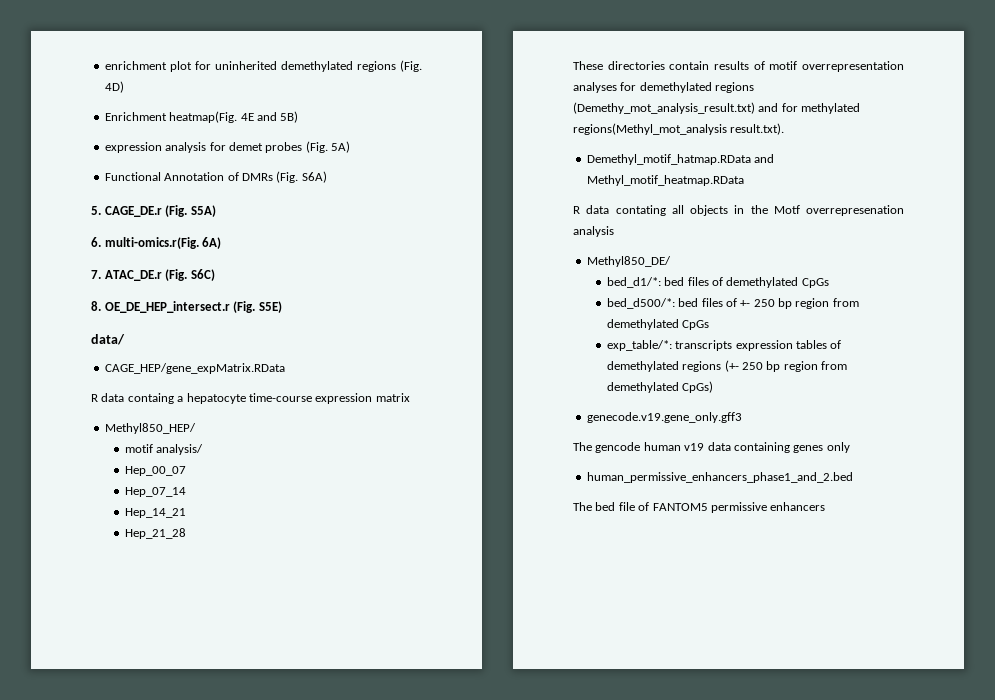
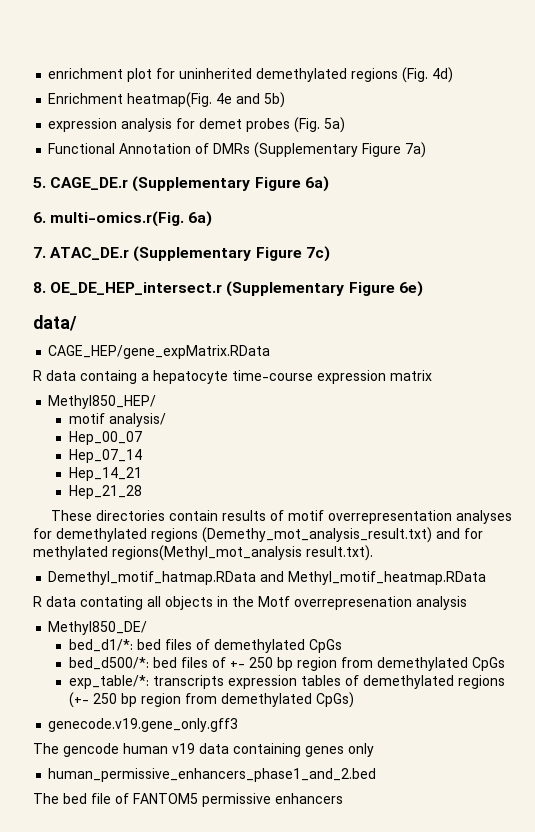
- enrichment plot for uninherited demethylated regions (Fig. 4D)
+ enrichment plot for uninherited demethylated regions (Fig. 4d)
- 4E and 5B)
+ 4e and 5b)
- expression analysis for demet probes (Fig. 5A)
+ expression analysis for demet probes (Fig. 5a)
- Functional Annotation of DMRs (Fig. S6A)
+ Functional Annotation of DMRs (Supplementary Figure 7a)
- 5. CAGE_DE.r (Fig. S5A)
+ 5. CAGE_DE.r (Supplementary Figure 6a)
- 6. multi-omics.r(Fig. 6A)
+ 6. multi-omics.r(Fig. 6a)
- 7. ATAC_DE.r (Fig. S6C)
+ 7. ATAC_DE.r (Supplementary Figure 7c)
- 8. OE_DE_HEP_intersect.r (Fig. S5E)
+ 8. OE_DE_HEP_intersect.r (Supplementary Figure 6e)

